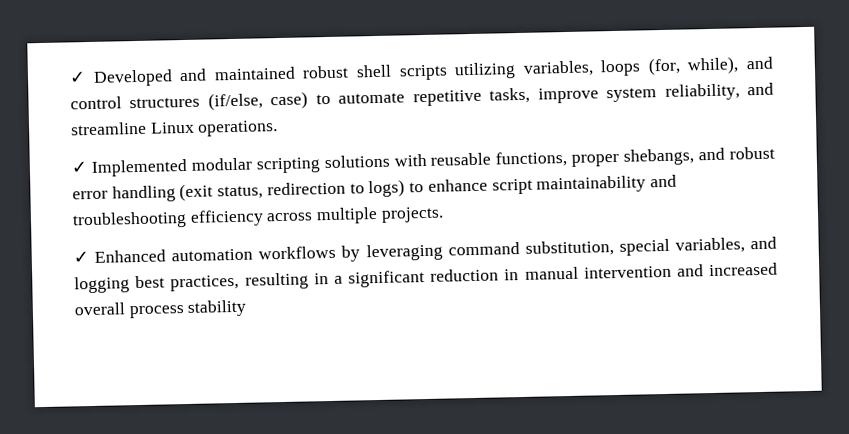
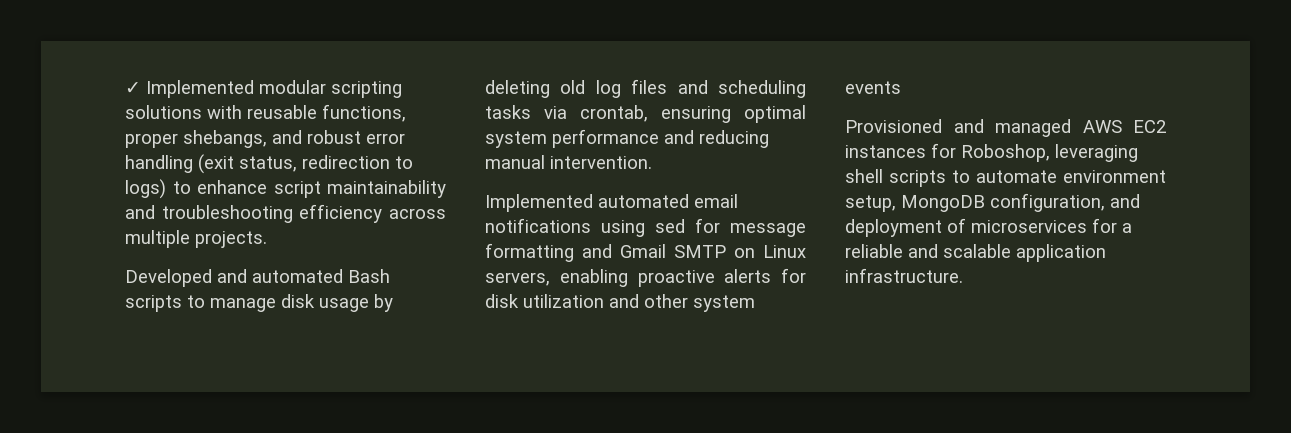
- ✓ Developed and maintained robust shell scripts utilizing variables, loops (for, while), and control structures (if/else, case) to automate repetitive tasks, improve system reliability, and streamline Linux operations.
- ✓ Enhanced automation workflows by leveraging command substitution, special variables, and logging best practices, resulting in a significant reduction in manual intervention and increased overall process stability
+ Developed and automated Bash scripts to manage disk usage by deleting old log files and scheduling tasks via crontab, ensuring optimal system performance and reducing manual intervention.
+ Implemented automated email notifications using sed for message formatting and Gmail SMTP on Linux servers, enabling proactive alerts for disk utilization and other system events
+ Provisioned and managed AWS EC2 instances for Roboshop, leveraging shell scripts to automate environment setup, MongoDB configuration, and deployment of microservices for a reliable and scalable application infrastructure.

